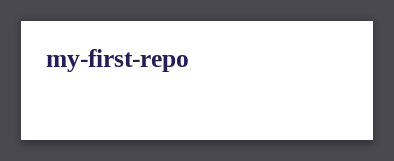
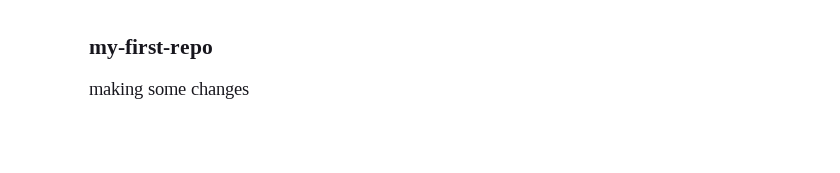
+ making some changes

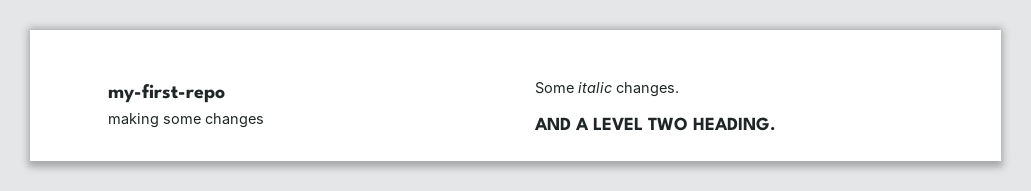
+ Some italic changes.
+ AND A LEVEL TWO HEADING.

